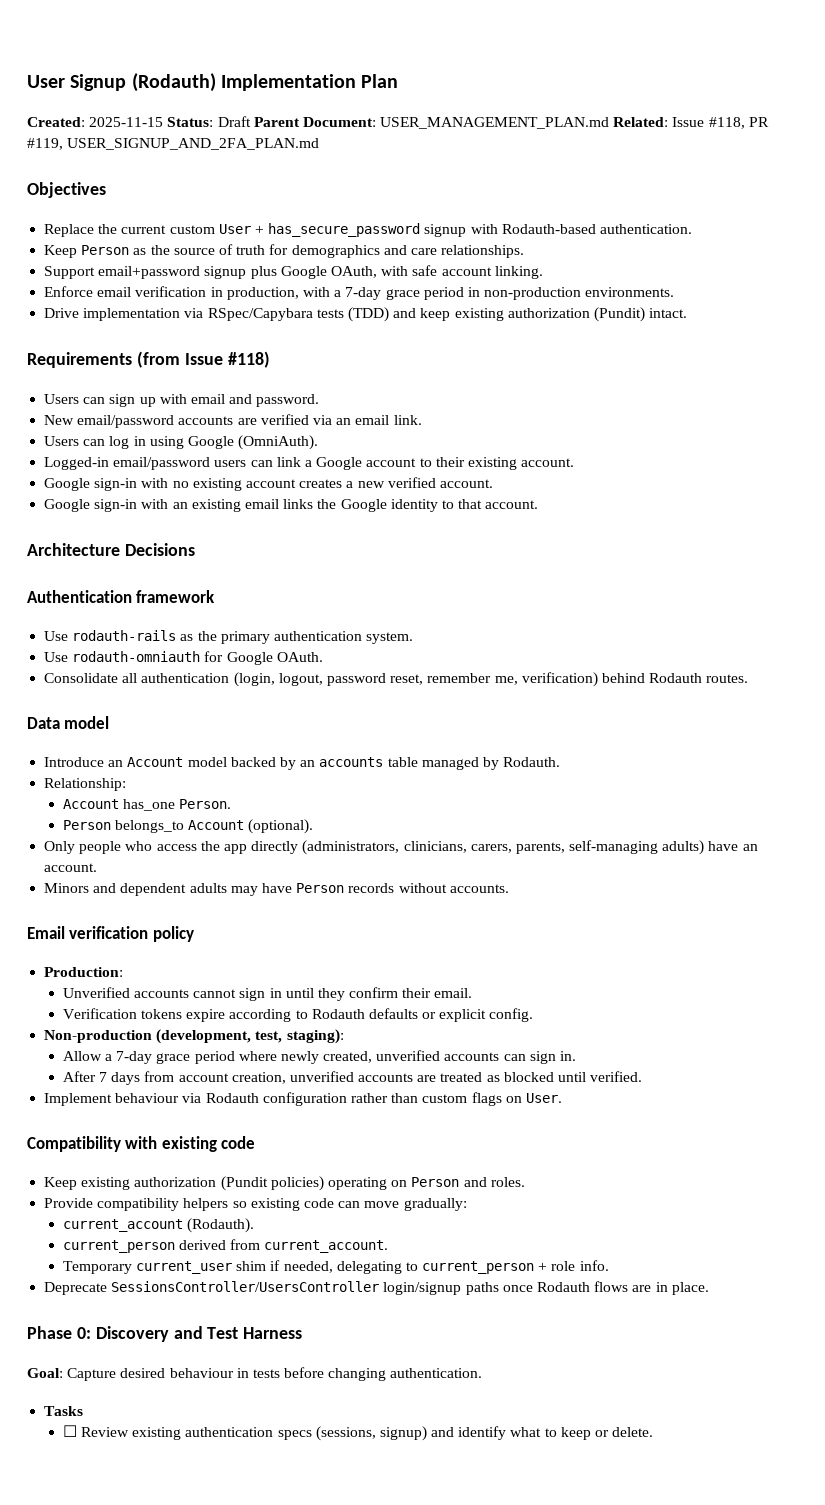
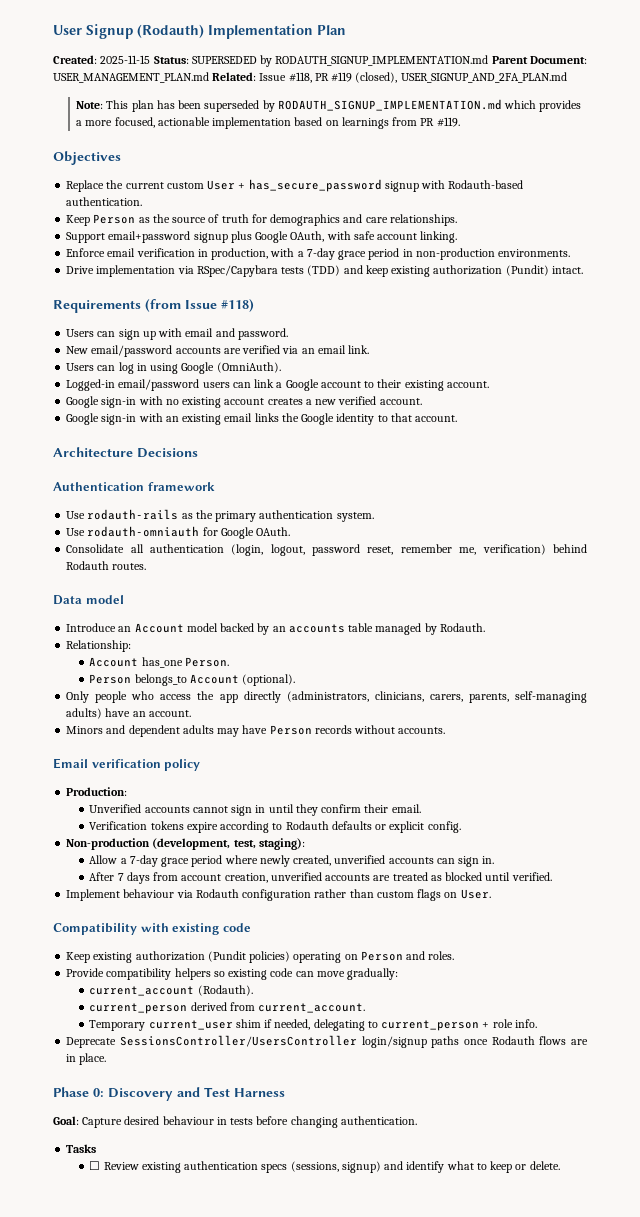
- Created: 2025-11-15 Status: Draft Parent Document: USER_MANAGEMENT_PLAN.md Related: Issue #118, PR #119, USER_SIGNUP_AND_2FA_PLAN.md
+ Created: 2025-11-15 Status: SUPERSEDED by RODAUTH_SIGNUP_IMPLEMENTATION.md Parent Document: USER_MANAGEMENT_PLAN.md Related: Issue #118, PR #119 (closed), USER_SIGNUP_AND_2FA_PLAN.md
+ Note: This plan has been superseded by RODAUTH_SIGNUP_IMPLEMENTATION.md which provides a more focused, actionable implementation based on learnings from PR #119.

